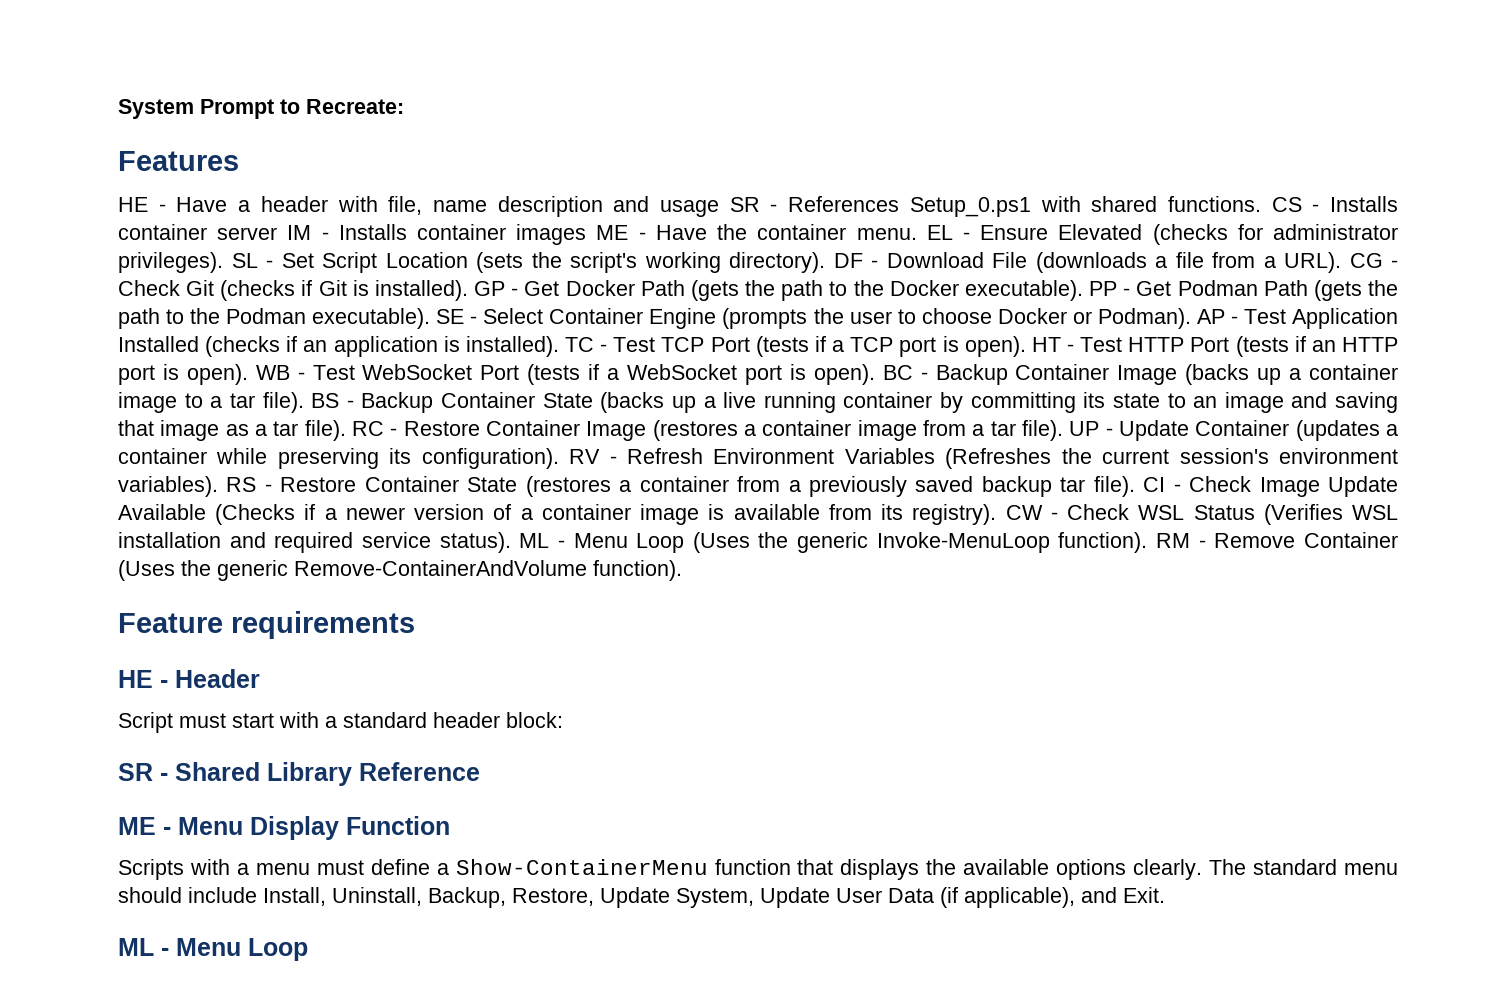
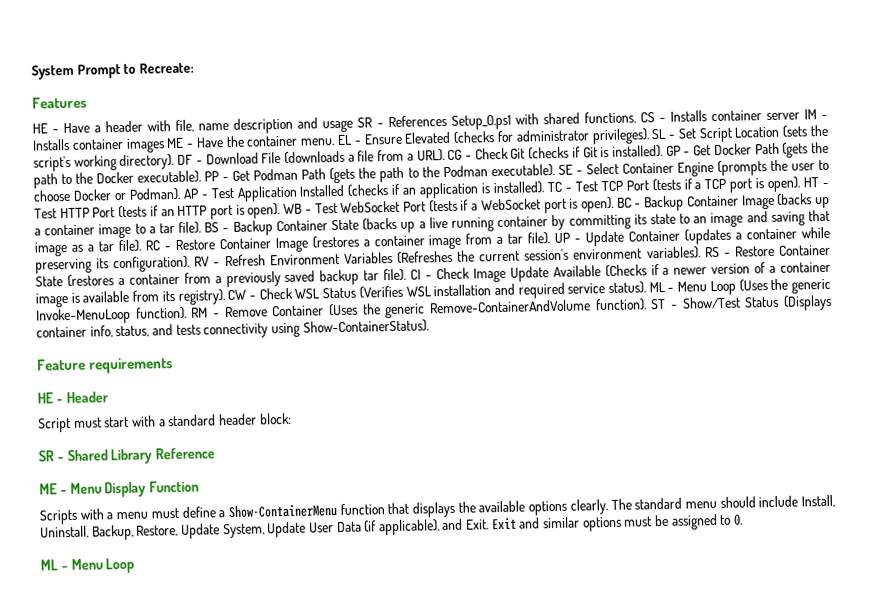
+ ST - Show/Test Status (Displays container info, status, and tests connectivity using Show-ContainerStatus).
+ Exit and similar options must be assigned to 0.

